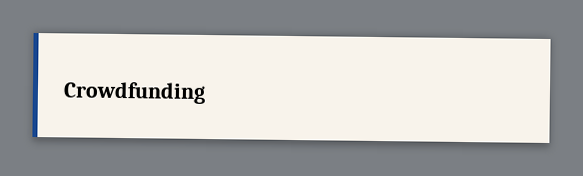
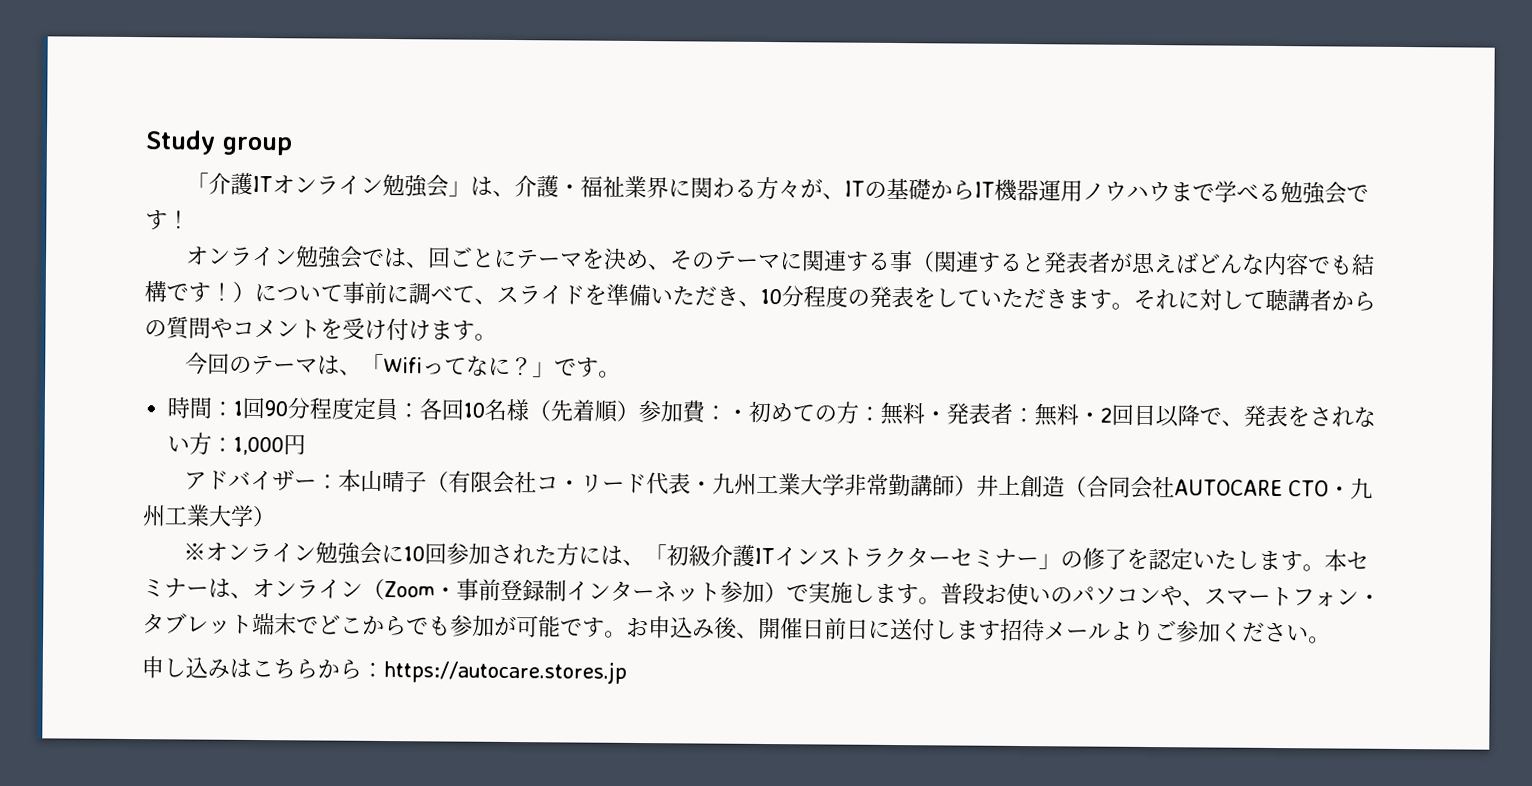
- Crowdfunding
+ Study group
+ 「介護ITオンライン勉強会」は、介護・福祉業界に関わる方々が、ITの基礎からIT機器運用ノウハウまで学べる勉強会です！
+ オンライン勉強会では、回ごとにテーマを決め、そのテーマに関連する事（関連すると発表者が思えばどんな内容でも結構です！）について事前に調べて、スライドを準備いただき、10分程度の発表をしていただきます。それに対して聴講者からの質問やコメントを受け付けます。
+ 今回のテーマは、「Wifiってなに？」です。
+ 時間：1回90分程度定員：各回10名様（先着順）参加費：・初めての方：無料・発表者：無料・2回目以降で、発表をされない方：1,000円
+ アドバイザー：本山晴子（有限会社コ・リード代表・九州工業大学非常勤講師）井上創造（合同会社AUTOCARE CTO・九州工業大学）
+ ※オンライン勉強会に10回参加された方には、「初級介護ITインストラクターセミナー」の修了を認定いたします。本セミナーは、オンライン（Zoom・事前登録制インターネット参加）で実施します。普段お使いのパソコンや、スマートフォン・タブレット端末でどこからでも参加が可能です。お申込み後、開催日前日に送付します招待メールよりご参加ください。
+ 申し込みはこちらから：https://autocare.stores.jp

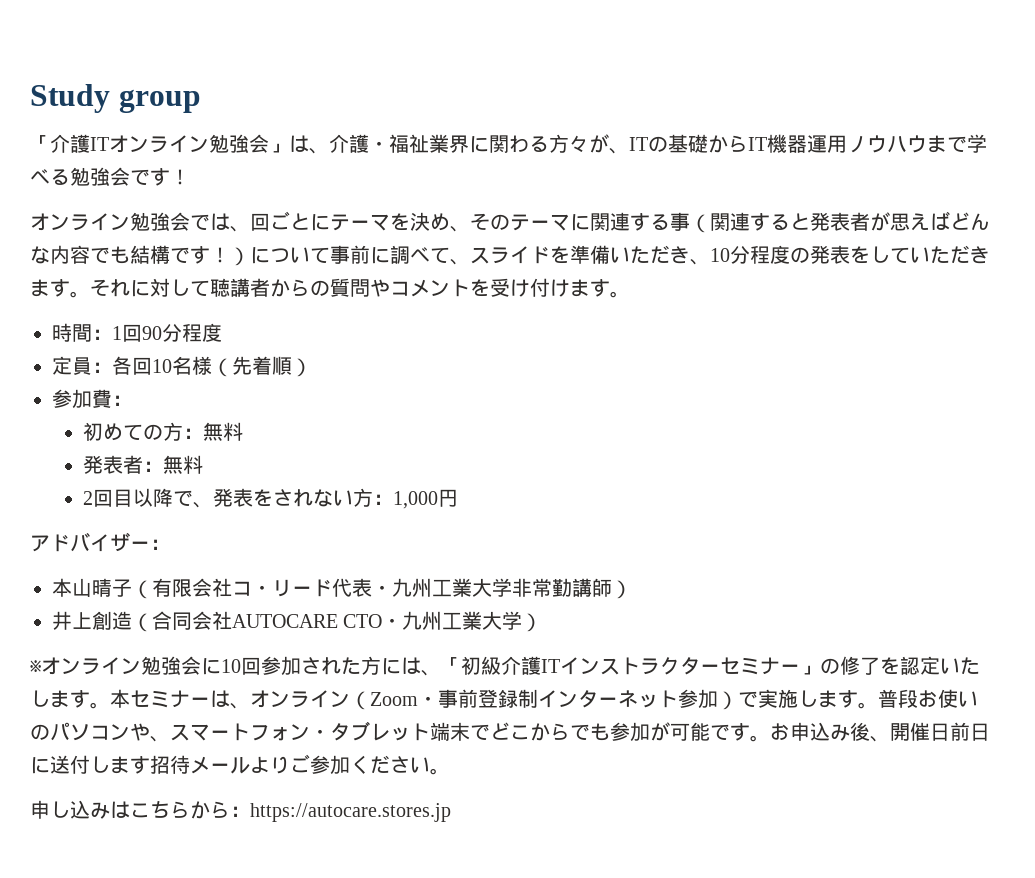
- 今回のテーマは、「Wifiってなに？」です。
- 時間：1回90分程度定員：各回10名様（先着順）参加費：・初めての方：無料・発表者：無料・2回目以降で、発表をされない方：1,000円
+ 時間：1回90分程度
+ 定員：各回10名様（先着順）
+ 参加費：
+ 初めての方：無料
+ 発表者：無料
+ 2回目以降で、発表をされない方：1,000円
- アドバイザー：本山晴子（有限会社コ・リード代表・九州工業大学非常勤講師）井上創造（合同会社AUTOCARE CTO・九州工業大学）
+ アドバイザー：
+ 本山晴子（有限会社コ・リード代表・九州工業大学非常勤講師）
+ 井上創造（合同会社AUTOCARE CTO・九州工業大学）

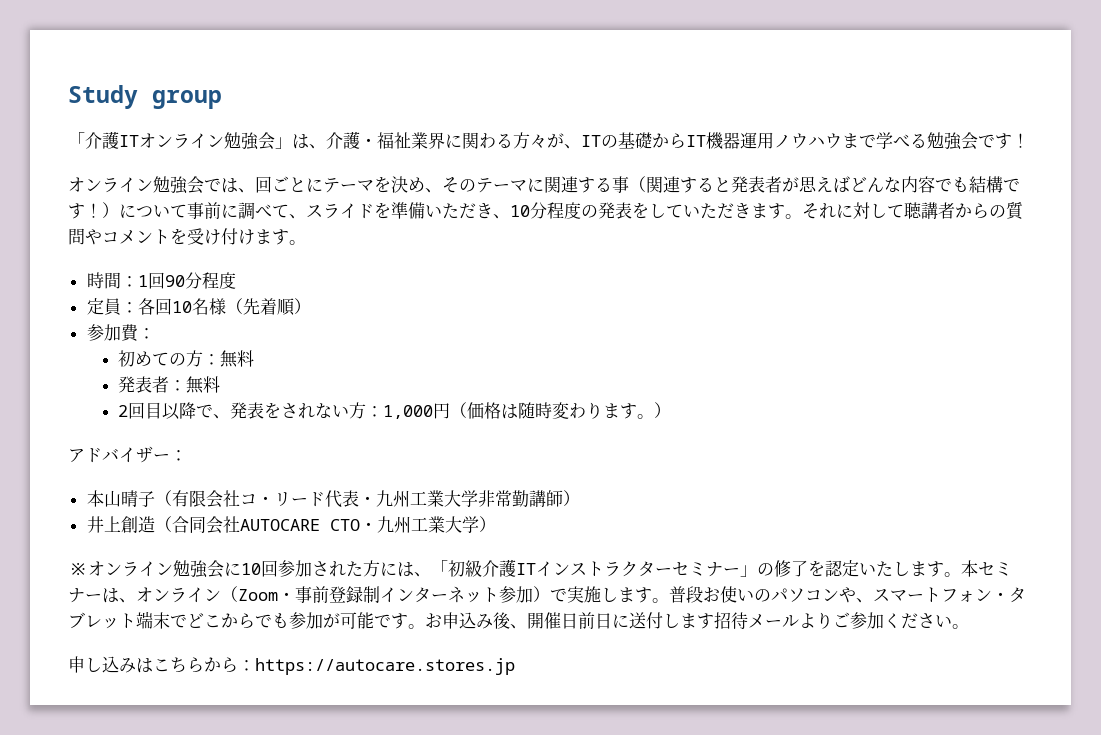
- 2回目以降で、発表をされない方：1,000円
+ 2回目以降で、発表をされない方：1,000円（価格は随時変わります。）

